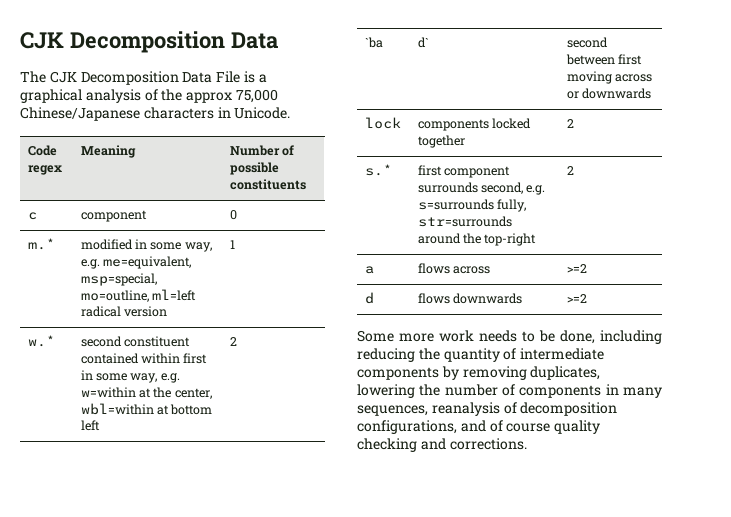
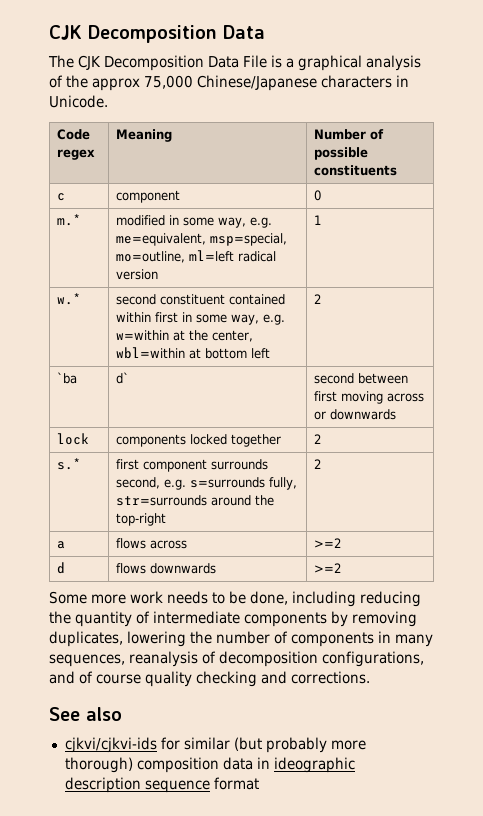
+ See also
+ cjkvi/cjkvi-ids for similar (but probably more thorough) composition data in ideographic description sequence format

